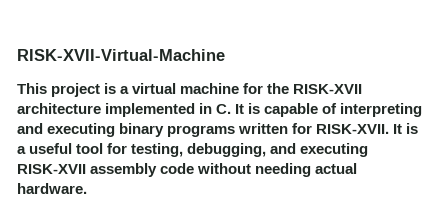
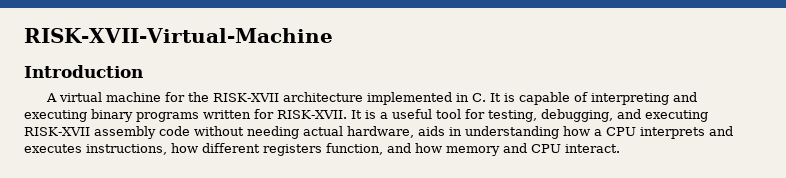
- This project is a virtual machine for the RISK-XVII architecture implemented in C. It is capable of interpreting and executing binary programs written for RISK-XVII.
+ Introduction
+ A virtual machine for the RISK-XVII architecture implemented in C. It is capable of interpreting and executing binary programs written for RISK-XVII.
- It is a useful tool for testing, debugging, and executing RISK-XVII assembly code without needing actual hardware.
+ It is a useful tool for testing, debugging, and executing RISK-XVII assembly code without needing actual hardware, aids in understanding how a CPU interprets and executes instructions, how different registers function, and how memory and CPU interact.

